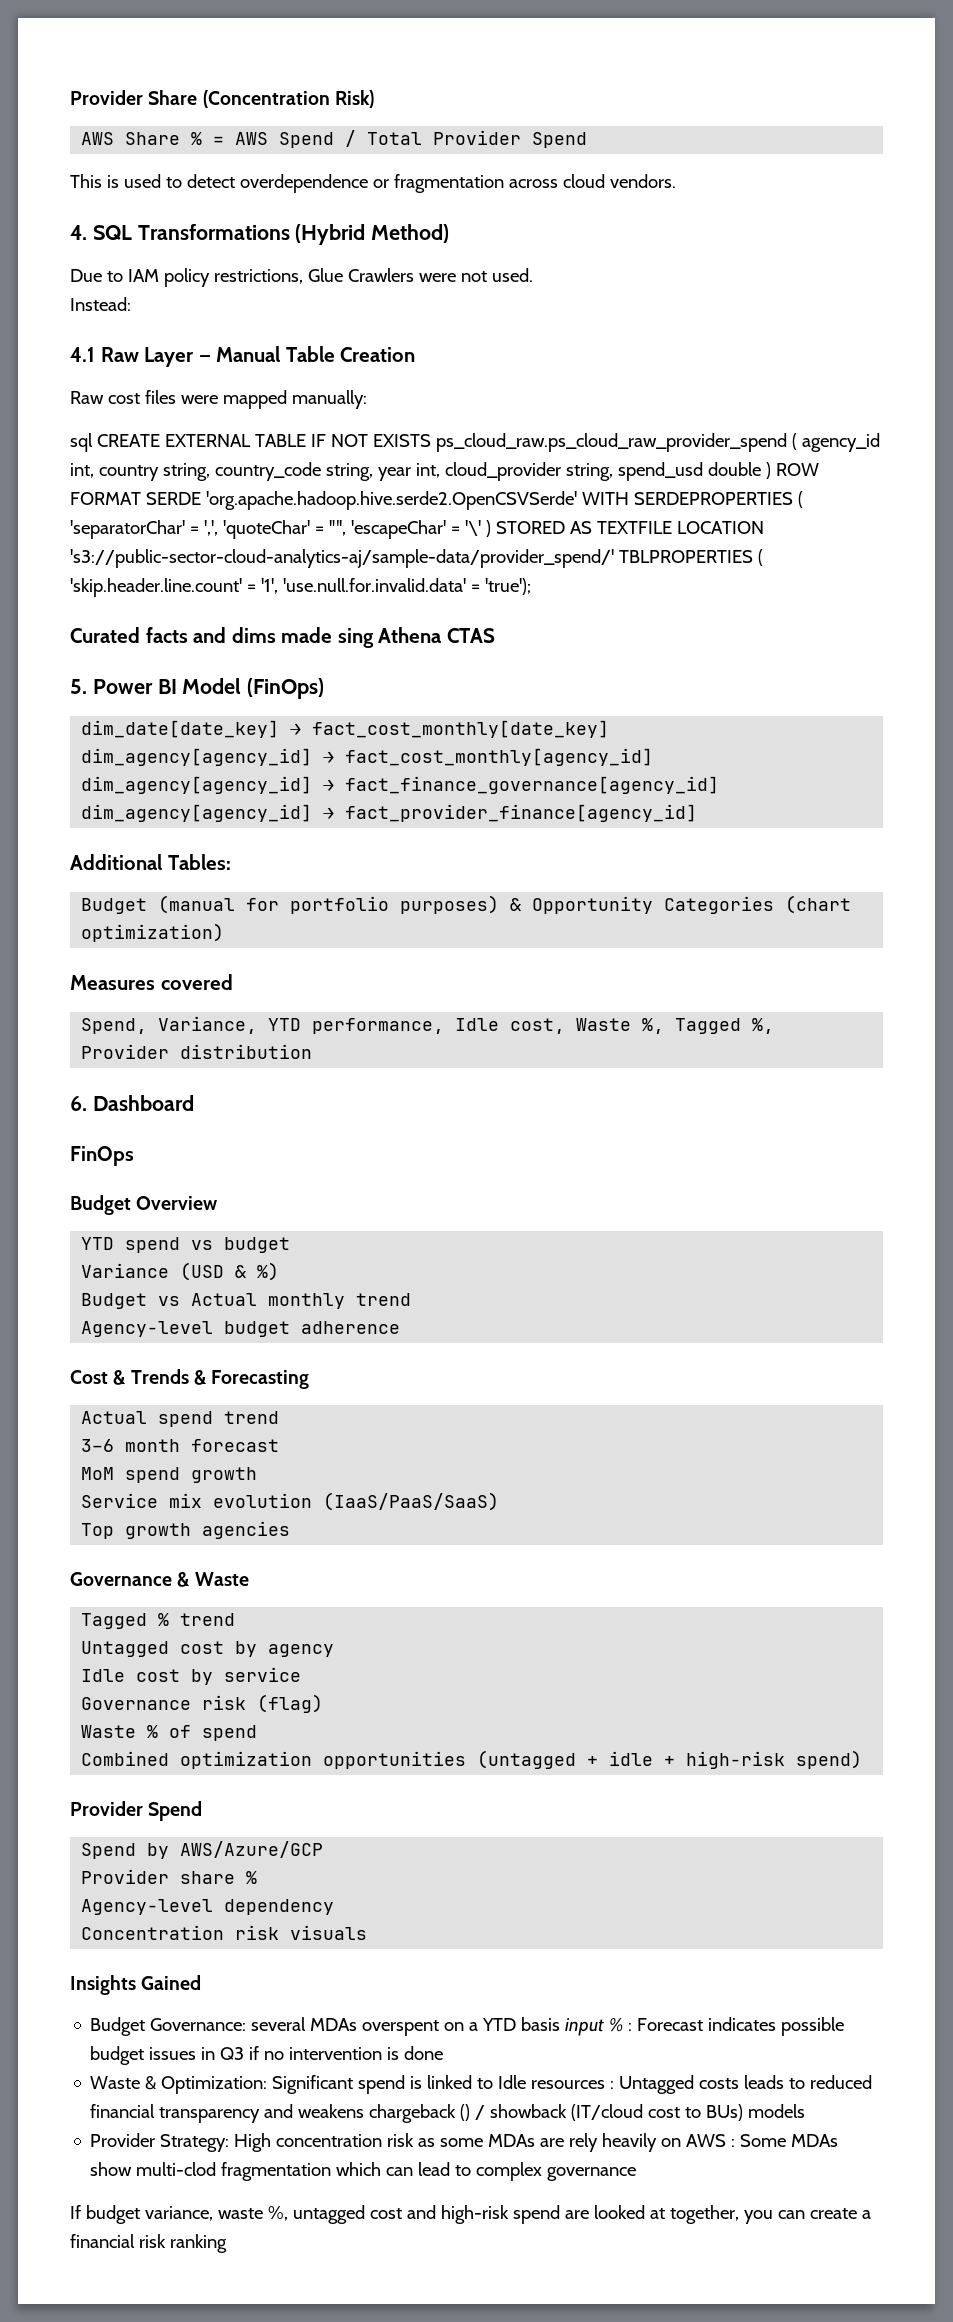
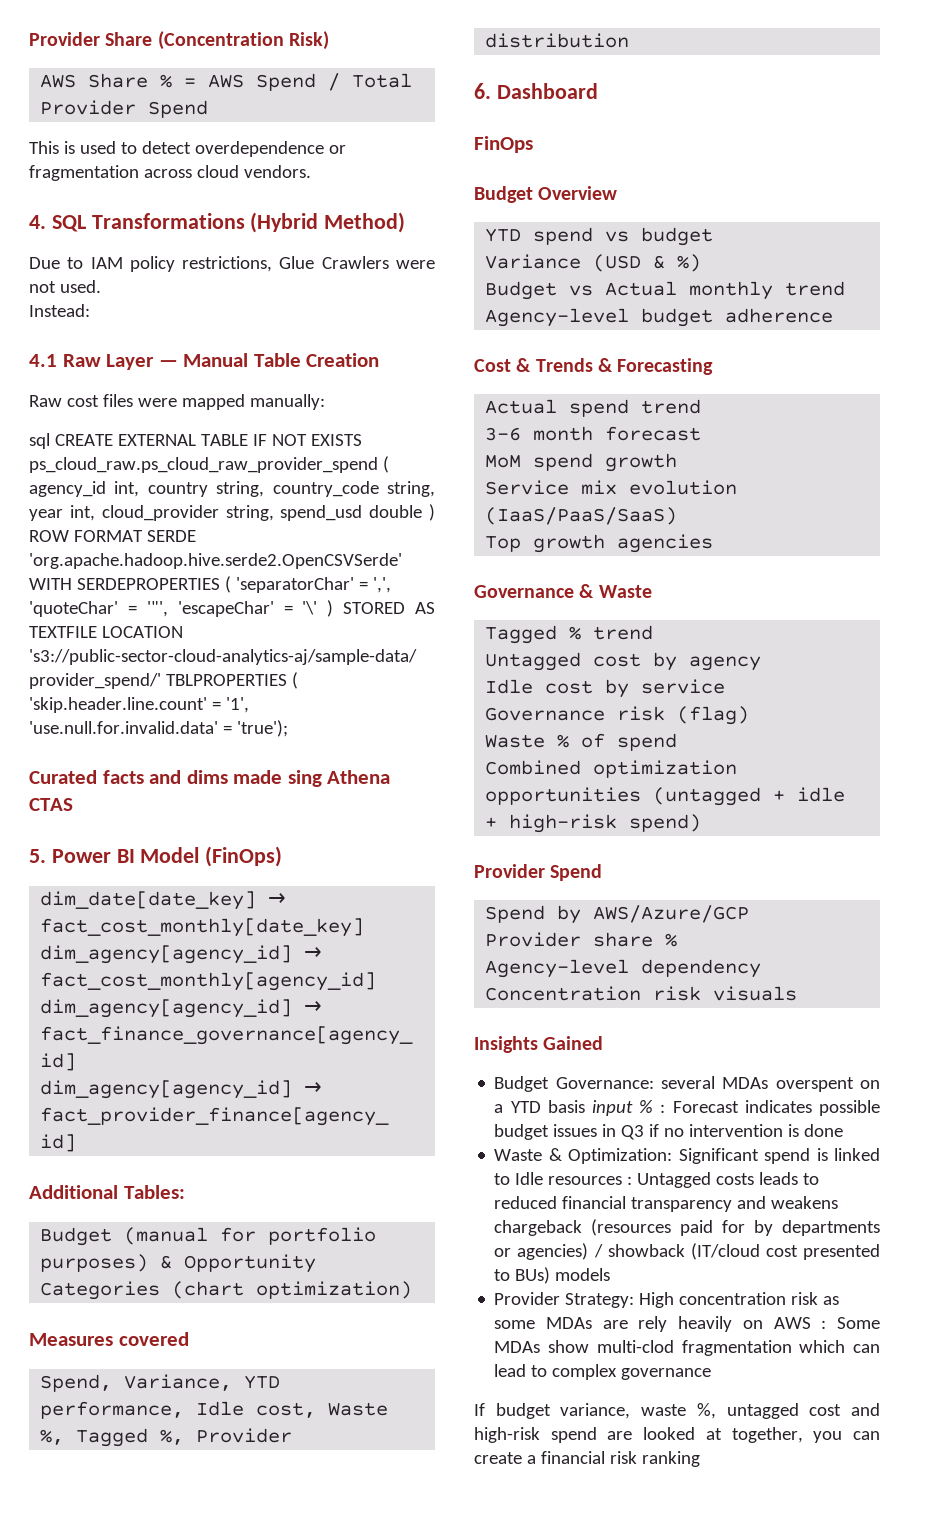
- Waste & Optimization: Significant spend is linked to Idle resources : Untagged costs leads to reduced financial transparency and weakens chargeback () / showback (IT/cloud cost to BUs) models
+ Waste & Optimization: Significant spend is linked to Idle resources : Untagged costs leads to reduced financial transparency and weakens chargeback (resources paid for by departments or agencies) / showback (IT/cloud cost presented to BUs) models

